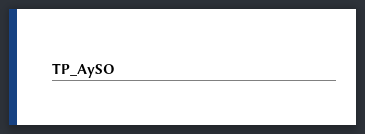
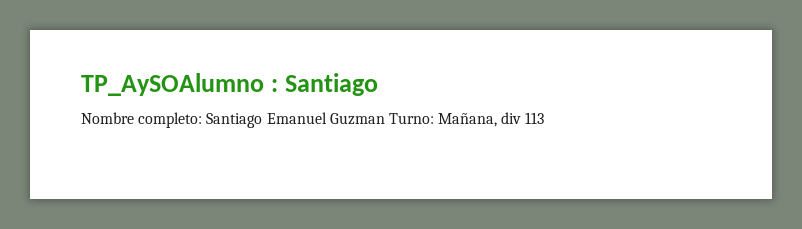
- TP_AySO
+ TP_AySOAlumno : Santiago
+ Nombre completo: Santiago Emanuel Guzman Turno: Mañana, div 113

